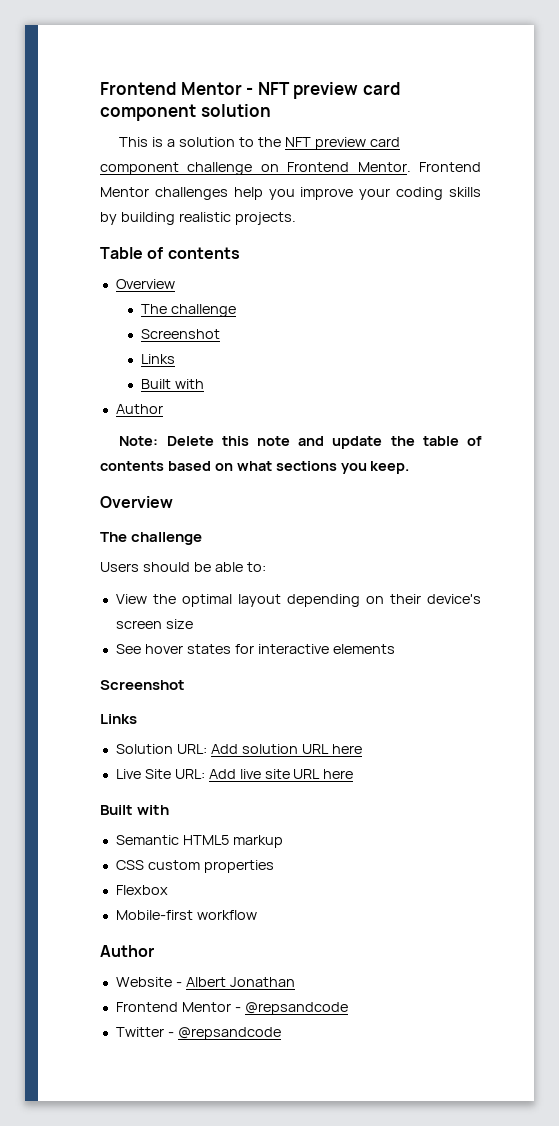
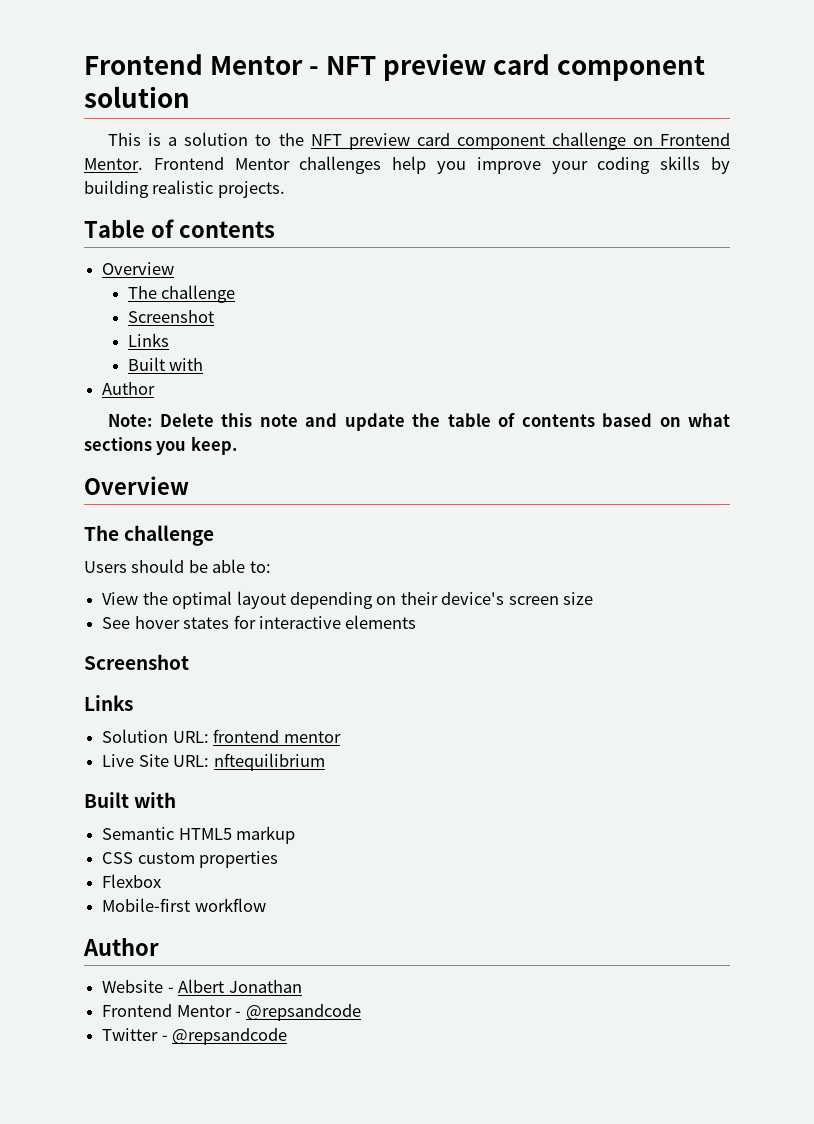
- Solution URL: Add solution URL here
+ Solution URL: frontend mentor
- Live Site URL: Add live site URL here
+ Live Site URL: nftequilibrium

